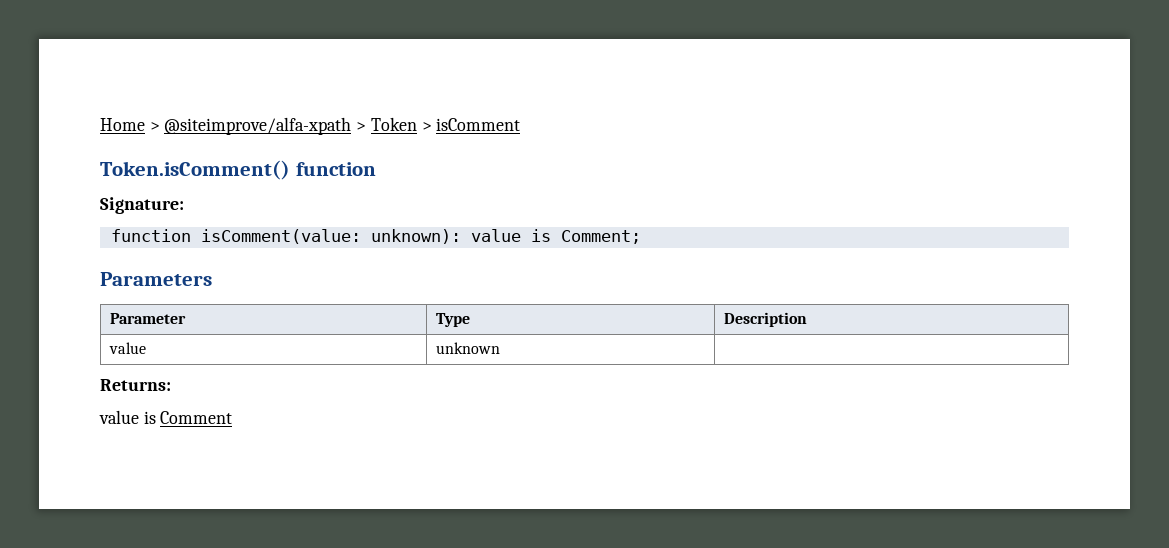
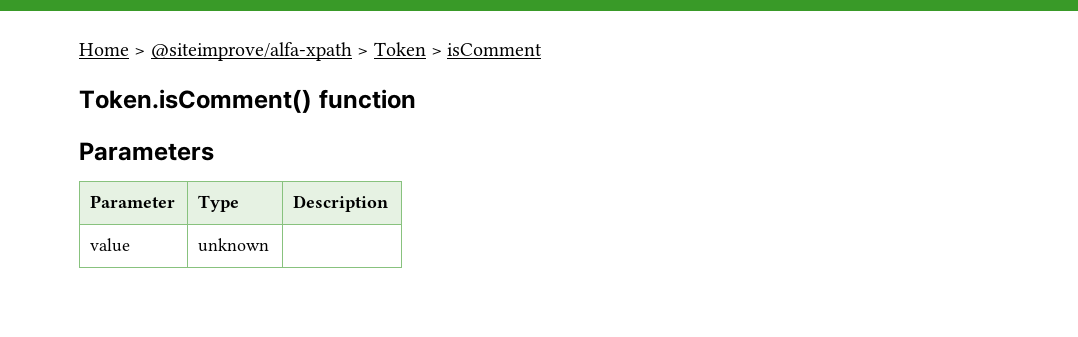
- Signature:
- function isComment(value: unknown): value is Comment;
- Returns:
- value is Comment

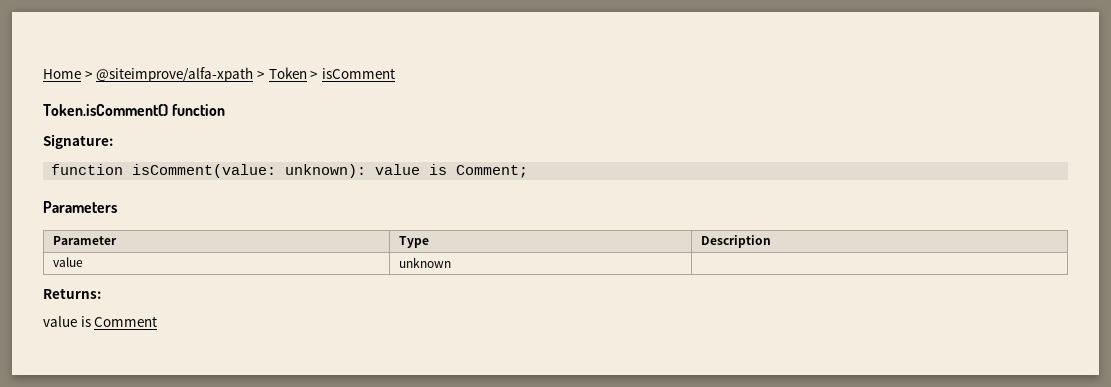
+ Signature:
+ function isComment(value: unknown): value is Comment;
+ Returns:
+ value is Comment

